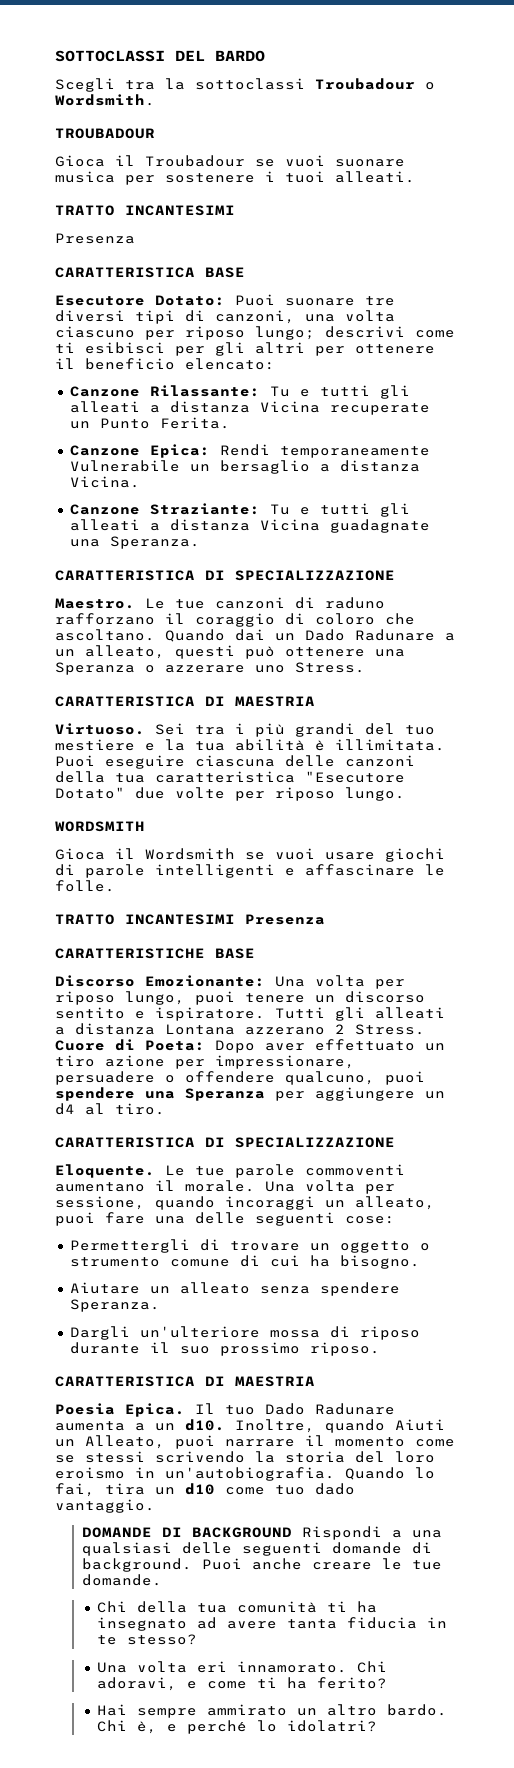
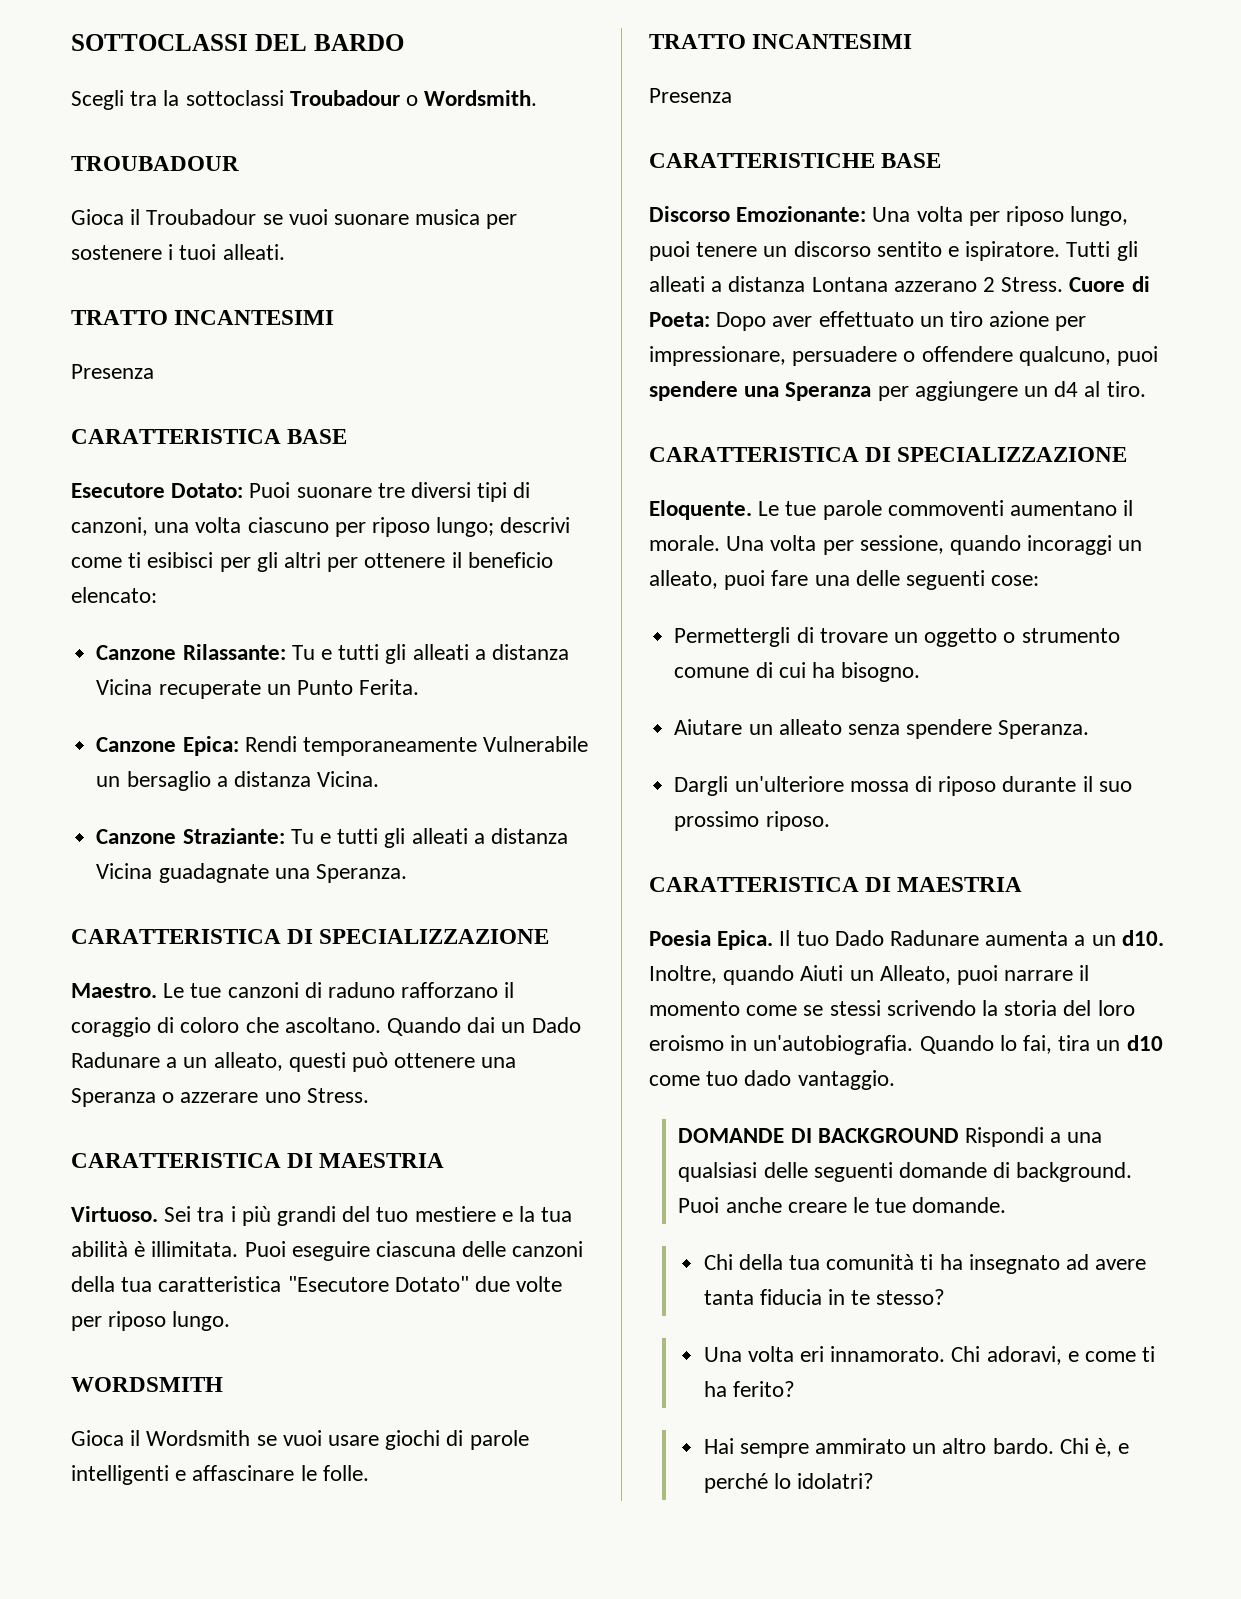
  Gioca il Wordsmith se vuoi usare giochi di parole intelligenti e affascinare le folle.
- TRATTO INCANTESIMI Presenza
+ TRATTO INCANTESIMI
+ Presenza

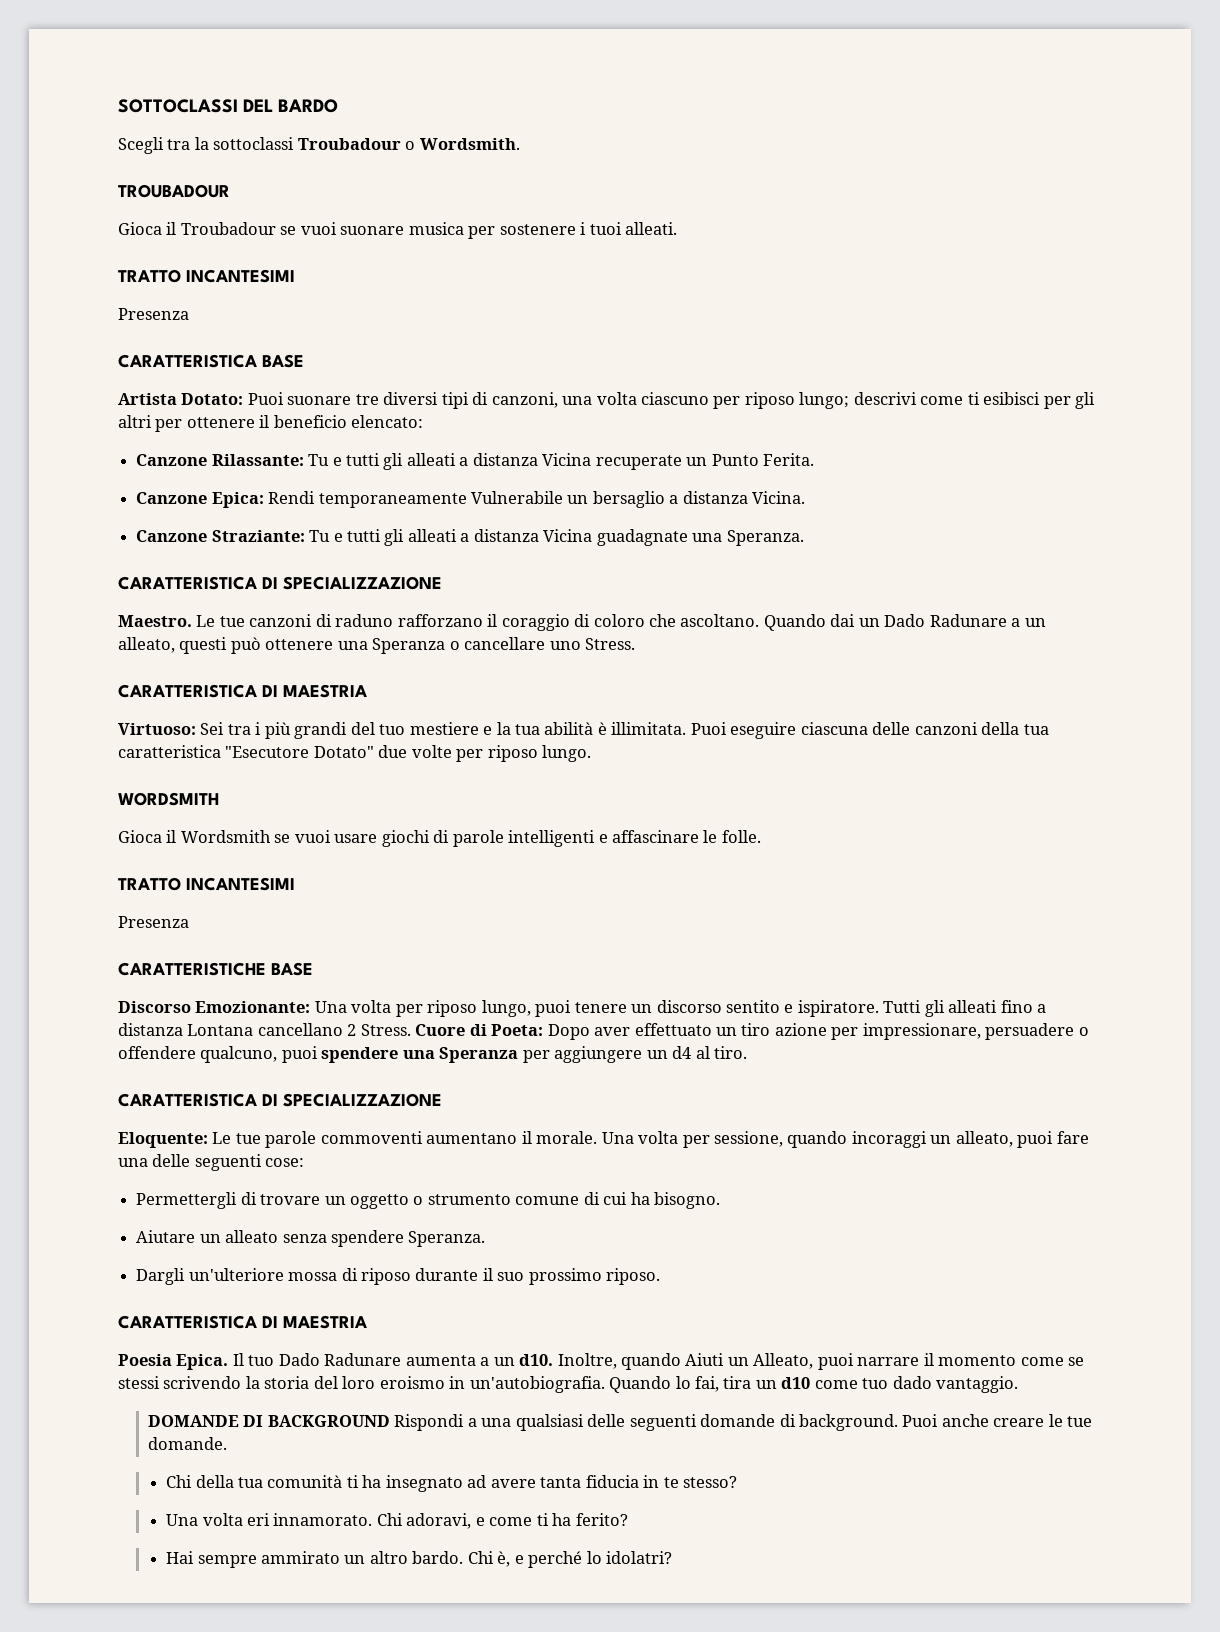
- Esecutore Dotato: Puoi suonare tre diversi tipi di canzoni, una volta ciascuno per riposo lungo; descrivi come ti esibisci per gli altri per ottenere il beneficio elencato:
+ Artista Dotato: Puoi suonare tre diversi tipi di canzoni, una volta ciascuno per riposo lungo; descrivi come ti esibisci per gli altri per ottenere il beneficio elencato:
- Quando dai un Dado Radunare a un alleato, questi può ottenere una Speranza o azzerare uno Stress.
+ Quando dai un Dado Radunare a un alleato, questi può ottenere una Speranza o cancellare uno Stress.
- Virtuoso. Sei tra i più grandi del tuo mestiere e la tua abilità è illimitata.
+ Virtuoso: Sei tra i più grandi del tuo mestiere e la tua abilità è illimitata.
- Tutti gli alleati a distanza Lontana azzerano 2 Stress.
+ Tutti gli alleati fino a distanza Lontana cancellano 2 Stress.
- Eloquente. Le tue parole commoventi aumentano il morale.
+ Eloquente: Le tue parole commoventi aumentano il morale.

